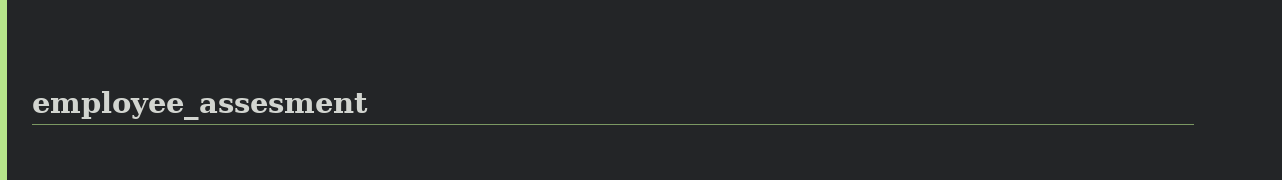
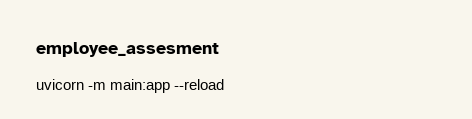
+ uvicorn -m main:app --reload

